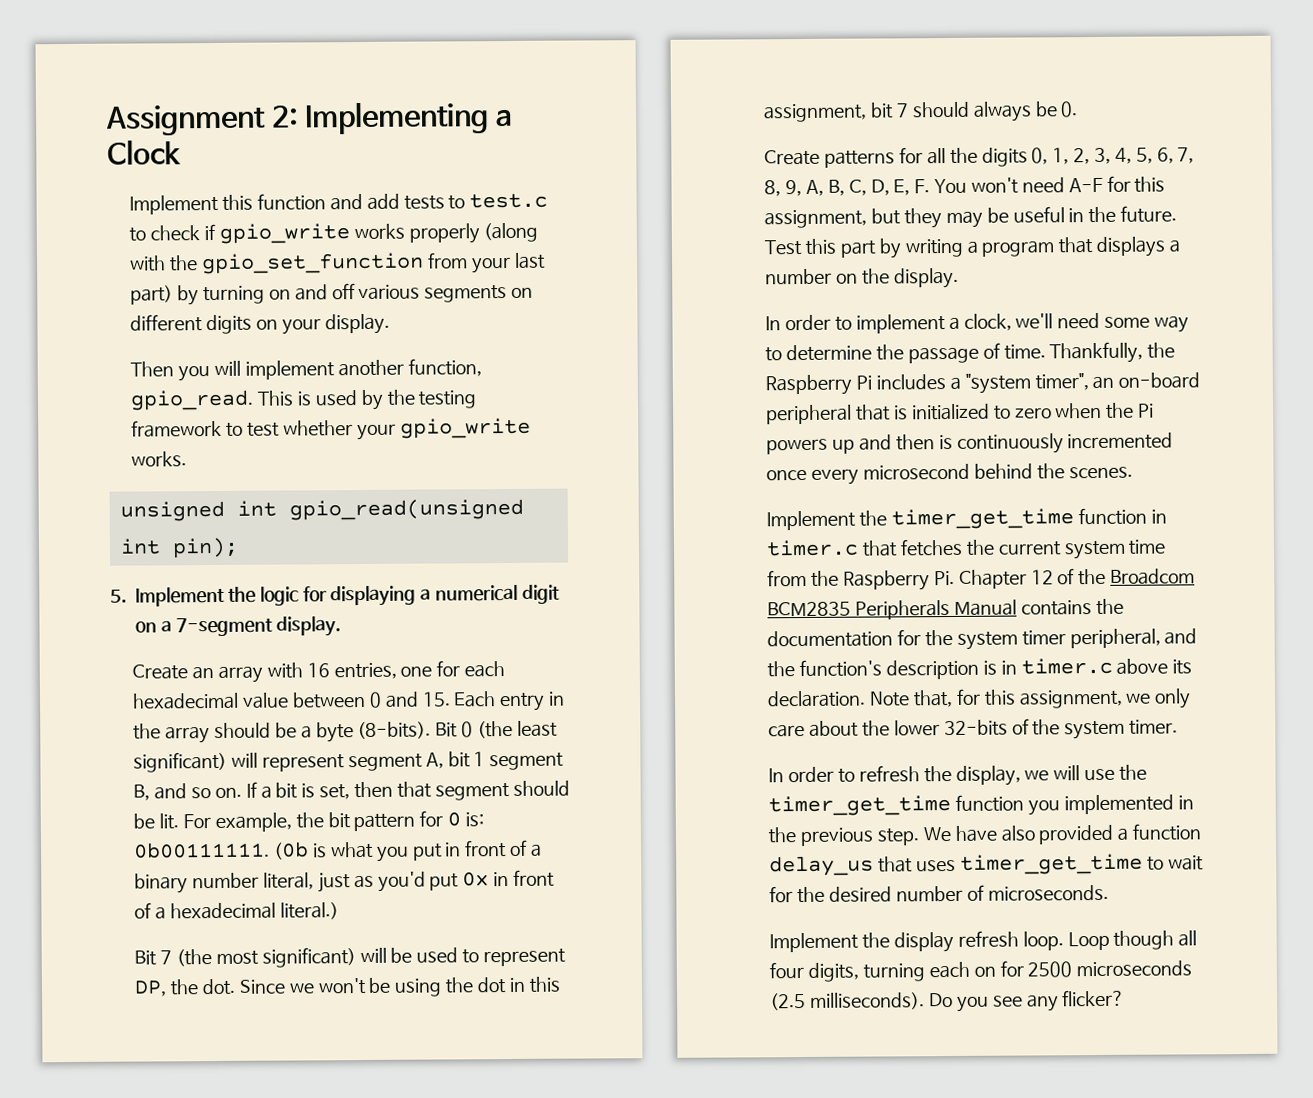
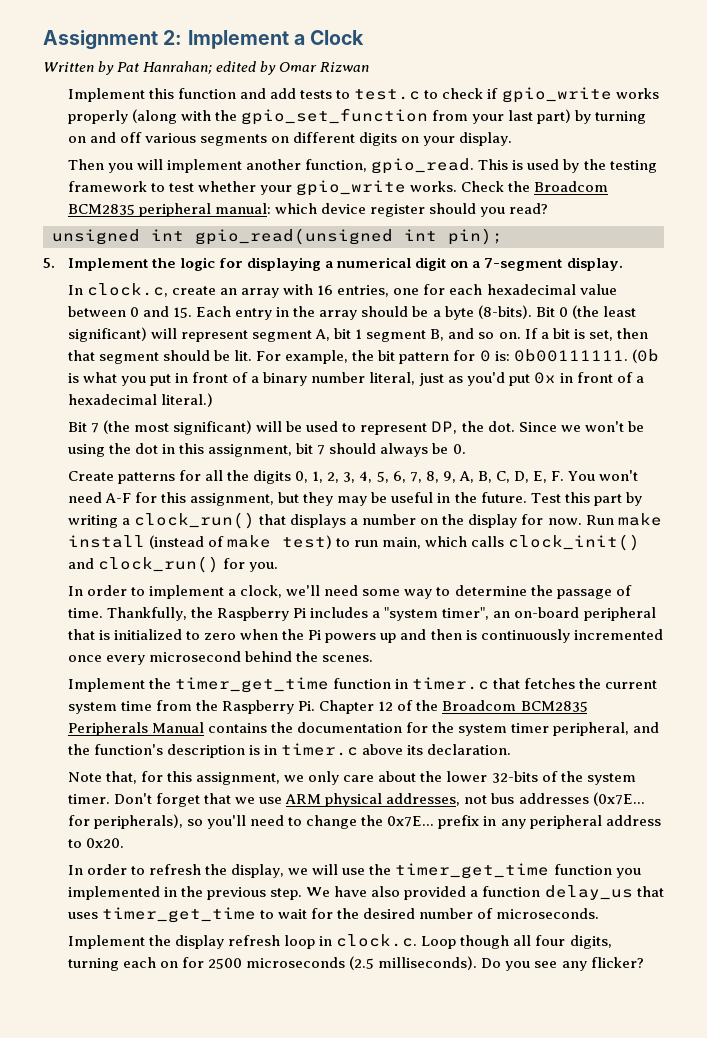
- Assignment 2: Implementing a Clock
+ Assignment 2: Implement a Clock
+ Written by Pat Hanrahan; edited by Omar Rizwan
+ Check the Broadcom BCM2835 peripheral manual: which device register should you read?
- Create an array with 16 entries, one for each hexadecimal value between 0 and 15. Each entry in the array should be a byte (8-bits).
+ In clock.c, create an array with 16 entries, one for each hexadecimal value between 0 and 15. Each entry in the array should be a byte (8-bits).
- Test this part by writing a program that displays a number on the display.
+ Test this part by writing a clock_run() that displays a number on the display for now. Run make install (instead of make test) to run main, which calls clock_init() and clock_run() for you.
- Implement the timer_get_time function in timer.c that fetches the current system time from the Raspberry Pi. Chapter 12 of the Broadcom BCM2835 Peripherals Manual contains the documentation for the system timer peripheral, and the function's description is in timer.c above its declaration. Note that, for this assignment, we only care about the lower 32-bits of the system timer.
+ Implement the timer_get_time function in timer.c that fetches the current system time from the Raspberry Pi. Chapter 12 of the Broadcom BCM2835 Peripherals Manual contains the documentation for the system timer peripheral, and the function's description is in timer.c above its declaration.
+ Note that, for this assignment, we only care about the lower 32-bits of the system timer. Don't forget that we use ARM physical addresses, not bus addresses (0x7E... for peripherals), so you'll need to change the 0x7E... prefix in any peripheral address to 0x20.
- Implement the display refresh loop. Loop though all four digits, turning each on for 2500 microseconds (2.5 milliseconds).
+ Implement the display refresh loop in clock.c. Loop though all four digits, turning each on for 2500 microseconds (2.5 milliseconds).

